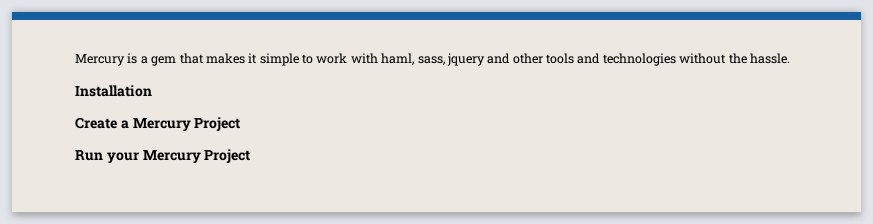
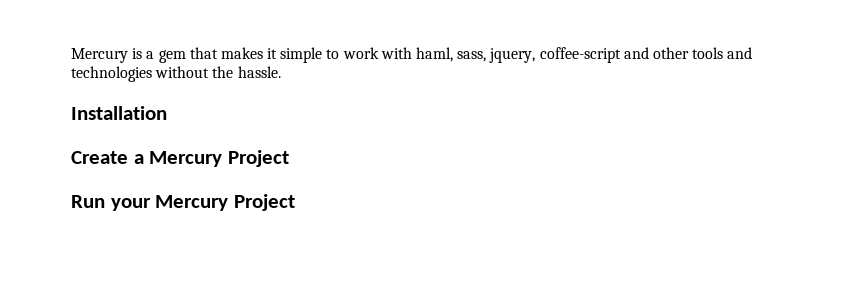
- Mercury is a gem that makes it simple to work with haml, sass, jquery and other tools and technologies without the hassle.
+ Mercury is a gem that makes it simple to work with haml, sass, jquery, coffee-script and other tools and technologies without the hassle.

